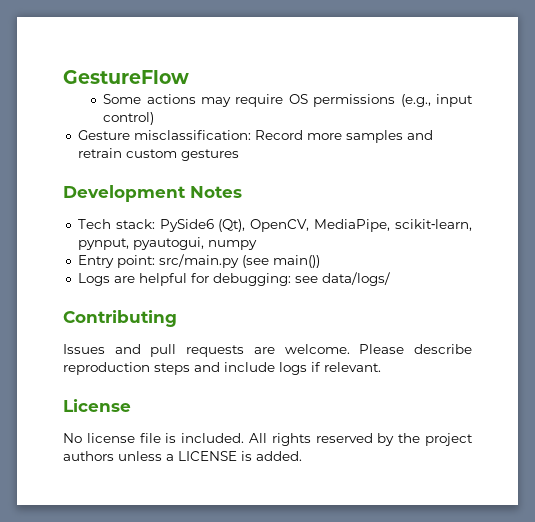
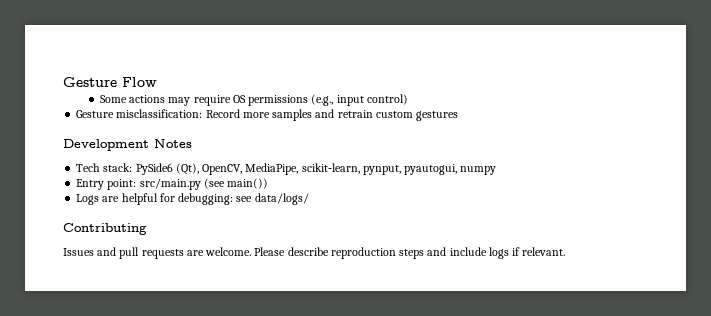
- GestureFlow
+ Gesture Flow
- License
- No license file is included. All rights reserved by the project authors unless a LICENSE is added.

